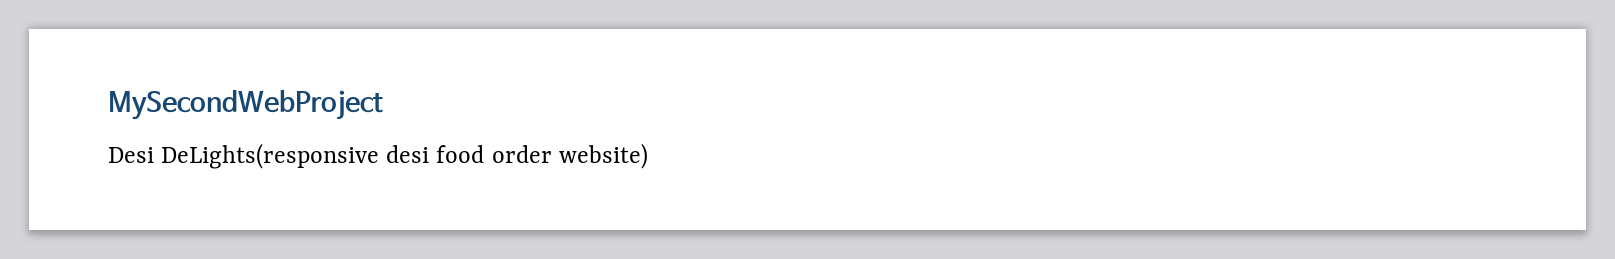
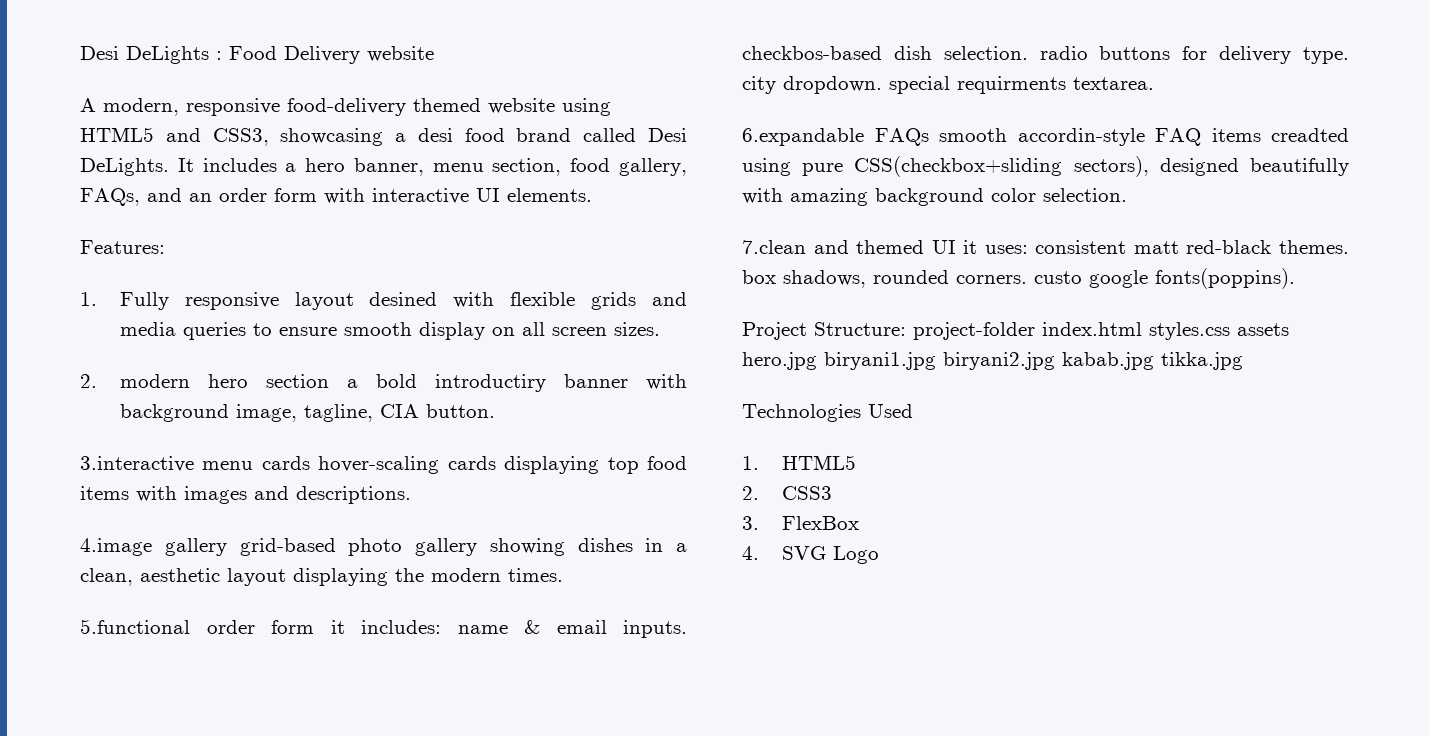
- MySecondWebProject
- Desi DeLights(responsive desi food order website)
+ Desi DeLights : Food Delivery website
+ A modern, responsive food-delivery themed website using HTML5 and CSS3, showcasing a desi food brand called Desi DeLights. It includes a hero banner, menu section, food gallery, FAQs, and an order form with interactive UI elements.
+ Features:
+ 1. Fully responsive layout desined with flexible grids and media queries to ensure smooth display on all screen sizes.
+ 2. modern hero section a bold introductiry banner with background image, tagline, CIA button.
+ 3.interactive menu cards hover-scaling cards displaying top food items with images and descriptions.
+ 4.image gallery grid-based photo gallery showing dishes in a clean, aesthetic layout displaying the modern times.
+ 5.functional order form it includes: name & email inputs. checkbos-based dish selection. radio buttons for delivery type. city dropdown. special requirments textarea.
+ 6.expandable FAQs smooth accordin-style FAQ items creadted using pure CSS(checkbox+sliding sectors), designed beautifully with amazing background color selection.
+ 7.clean and themed UI it uses: consistent matt red-black themes. box shadows, rounded corners. custo google fonts(poppins).
+ Project Structure: project-folder index.html styles.css assets hero.jpg biryani1.jpg biryani2.jpg kabab.jpg tikka.jpg
+ Technologies Used
+ 1. HTML5
+ 2. CSS3
+ 3. FlexBox
+ 4. SVG Logo

